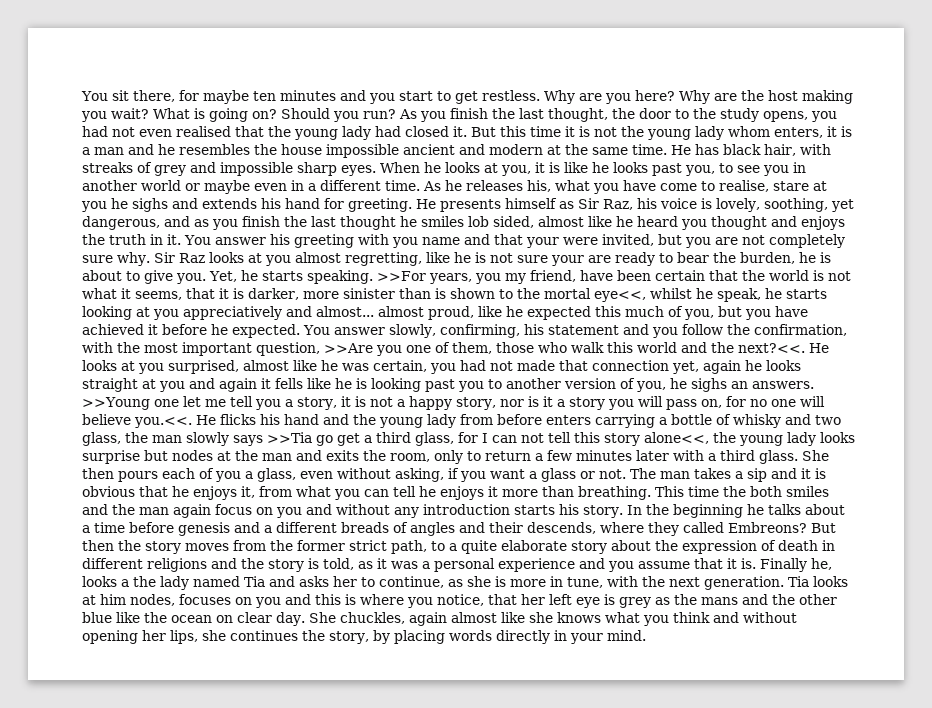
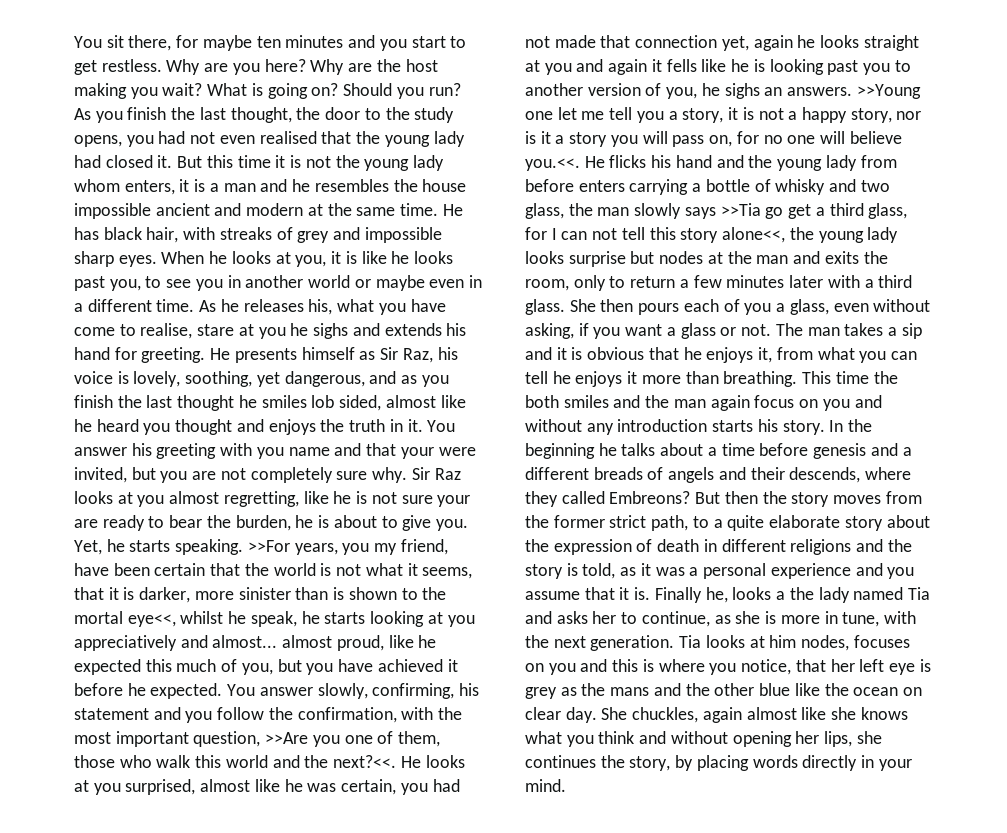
- In the beginning he talks about a time before genesis and a different breads of angles and their descends, where they called Embreons?
+ In the beginning he talks about a time before genesis and a different breads of angels and their descends, where they called Embreons?

